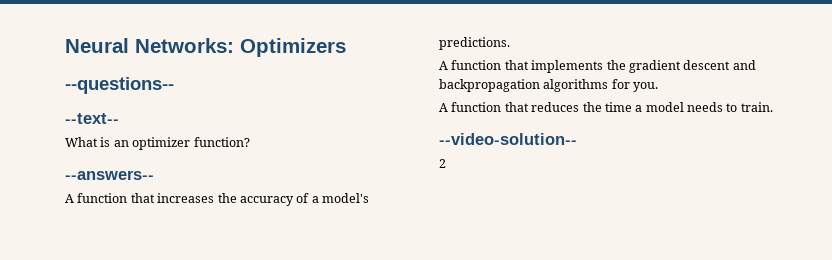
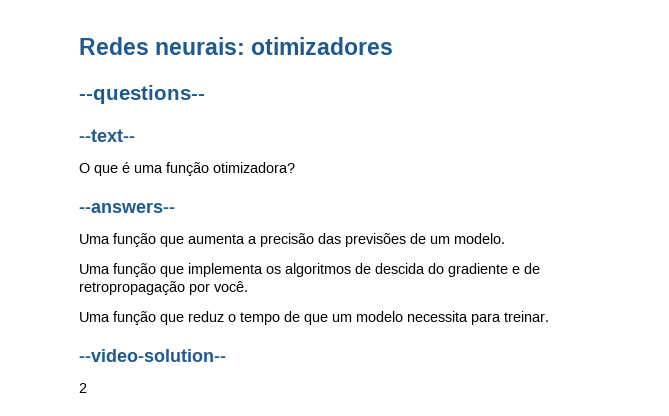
- Neural Networks: Optimizers
+ Redes neurais: otimizadores
- What is an optimizer function?
+ O que é uma função otimizadora?
  --answers--
- A function that increases the accuracy of a model's predictions.
- A function that implements the gradient descent and backpropagation algorithms for you.
- A function that reduces the time a model needs to train.
+ Uma função que aumenta a precisão das previsões de um modelo.
+ Uma função que implementa os algoritmos de descida do gradiente e de retropropagação por você.
+ Uma função que reduz o tempo de que um modelo necessita para treinar.

